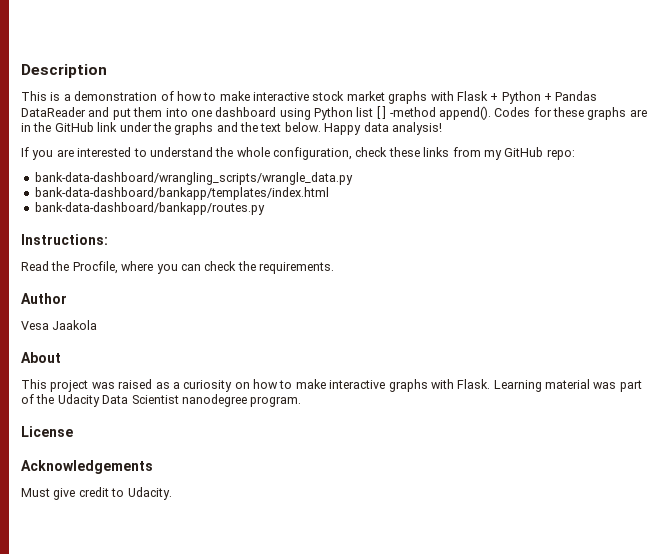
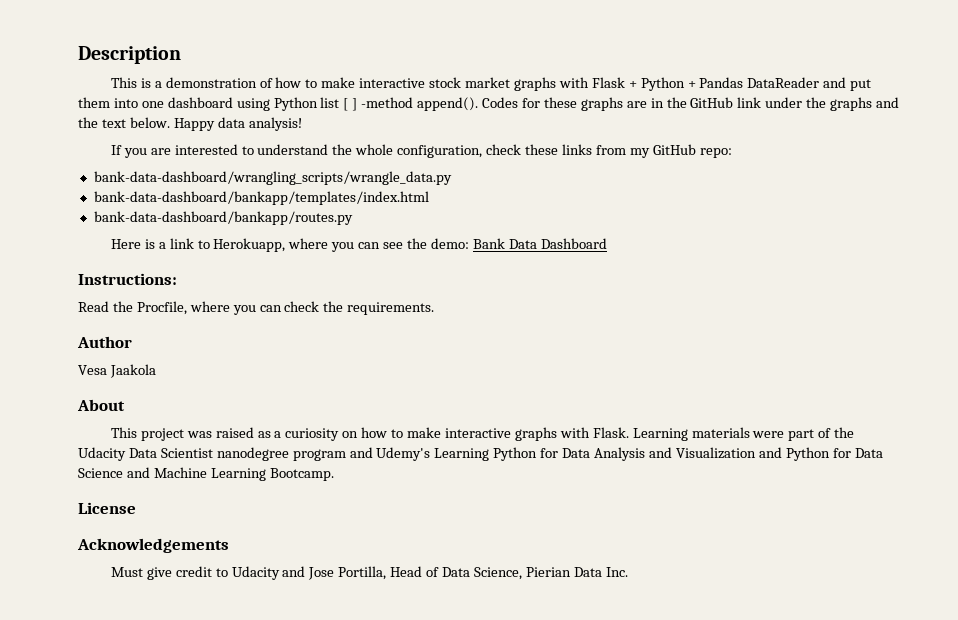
+ Here is a link to Herokuapp, where you can see the demo: Bank Data Dashboard
- Learning material was part of the Udacity Data Scientist nanodegree program.
+ Learning materials were part of the Udacity Data Scientist nanodegree program and Udemy's Learning Python for Data Analysis and Visualization and Python for Data Science and Machine Learning Bootcamp.
- Must give credit to Udacity.
+ Must give credit to Udacity and Jose Portilla, Head of Data Science, Pierian Data Inc.

